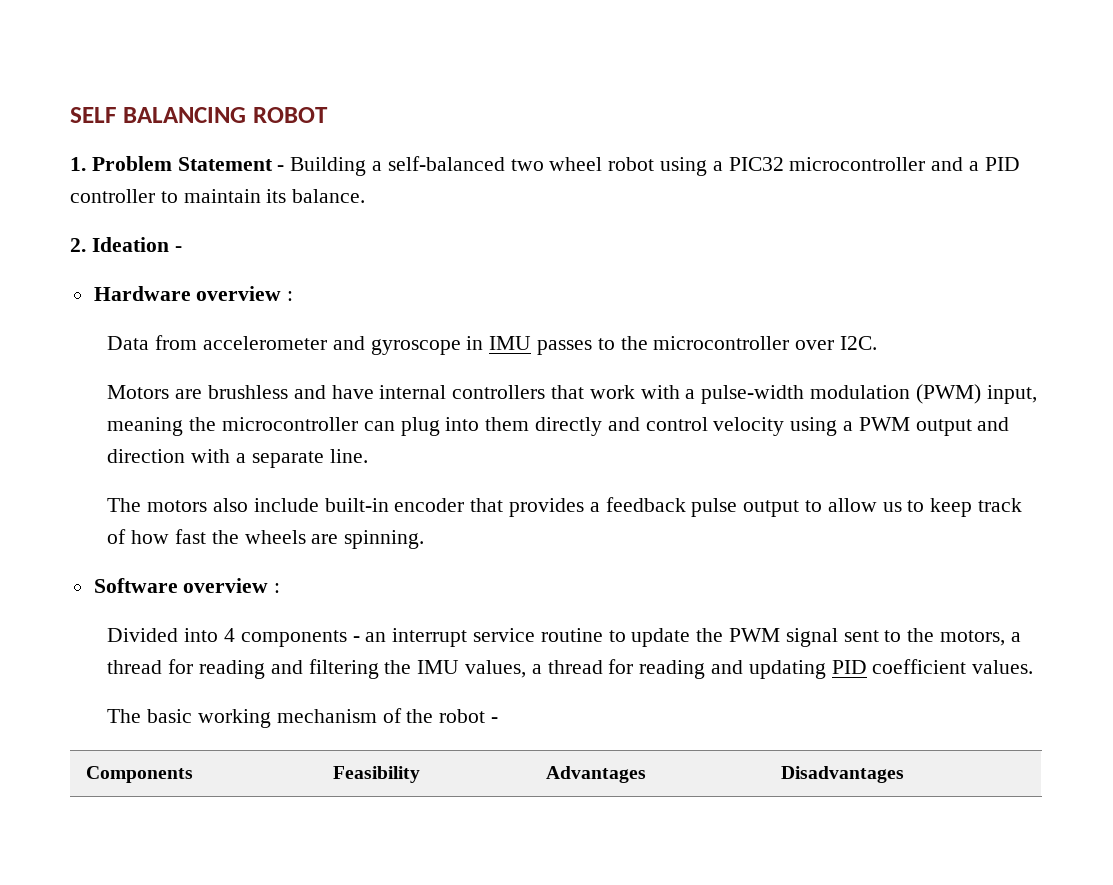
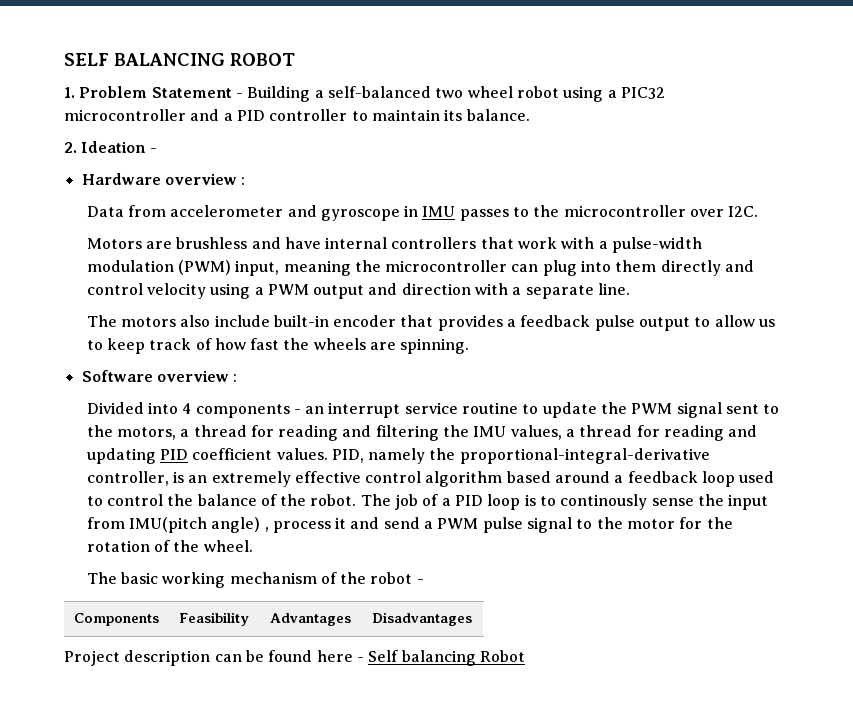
+ PID, namely the proportional-integral-derivative controller, is an extremely effective control algorithm based around a feedback loop used to control the balance of the robot. The job of a PID loop is to continously sense the input from IMU(pitch angle) , process it and send a PWM pulse signal to the motor for the rotation of the wheel.
+ Project description can be found here - Self balancing Robot

